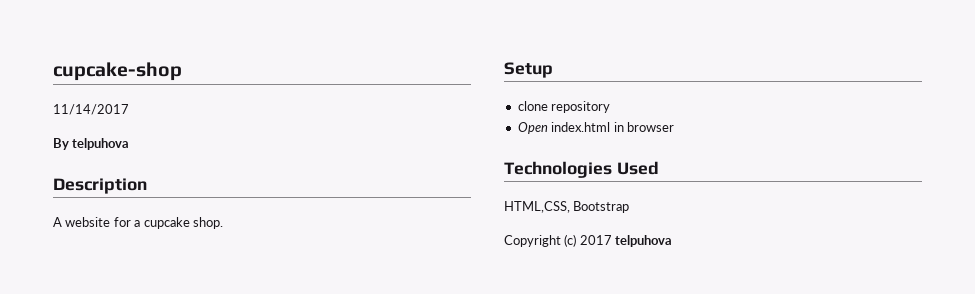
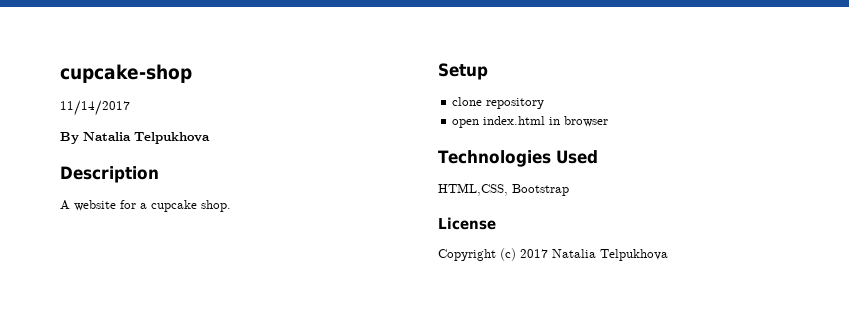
- By telpuhova
+ By Natalia Telpukhova
- Open index.html in browser
+ open index.html in browser
+ License
- Copyright (c) 2017 telpuhova
+ Copyright (c) 2017 Natalia Telpukhova

